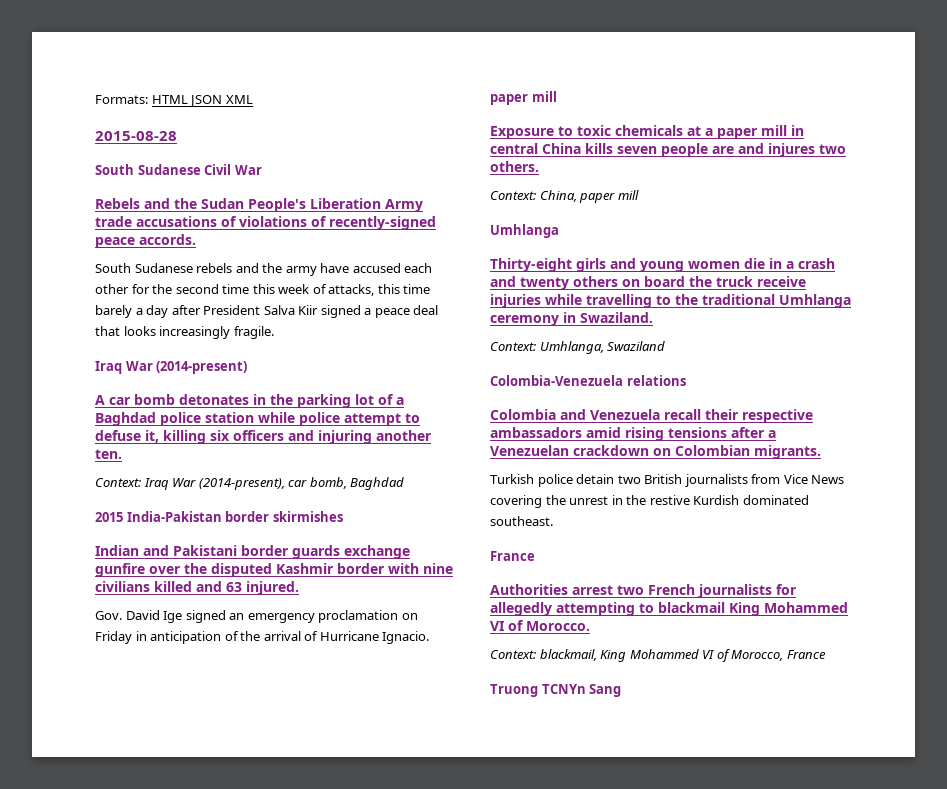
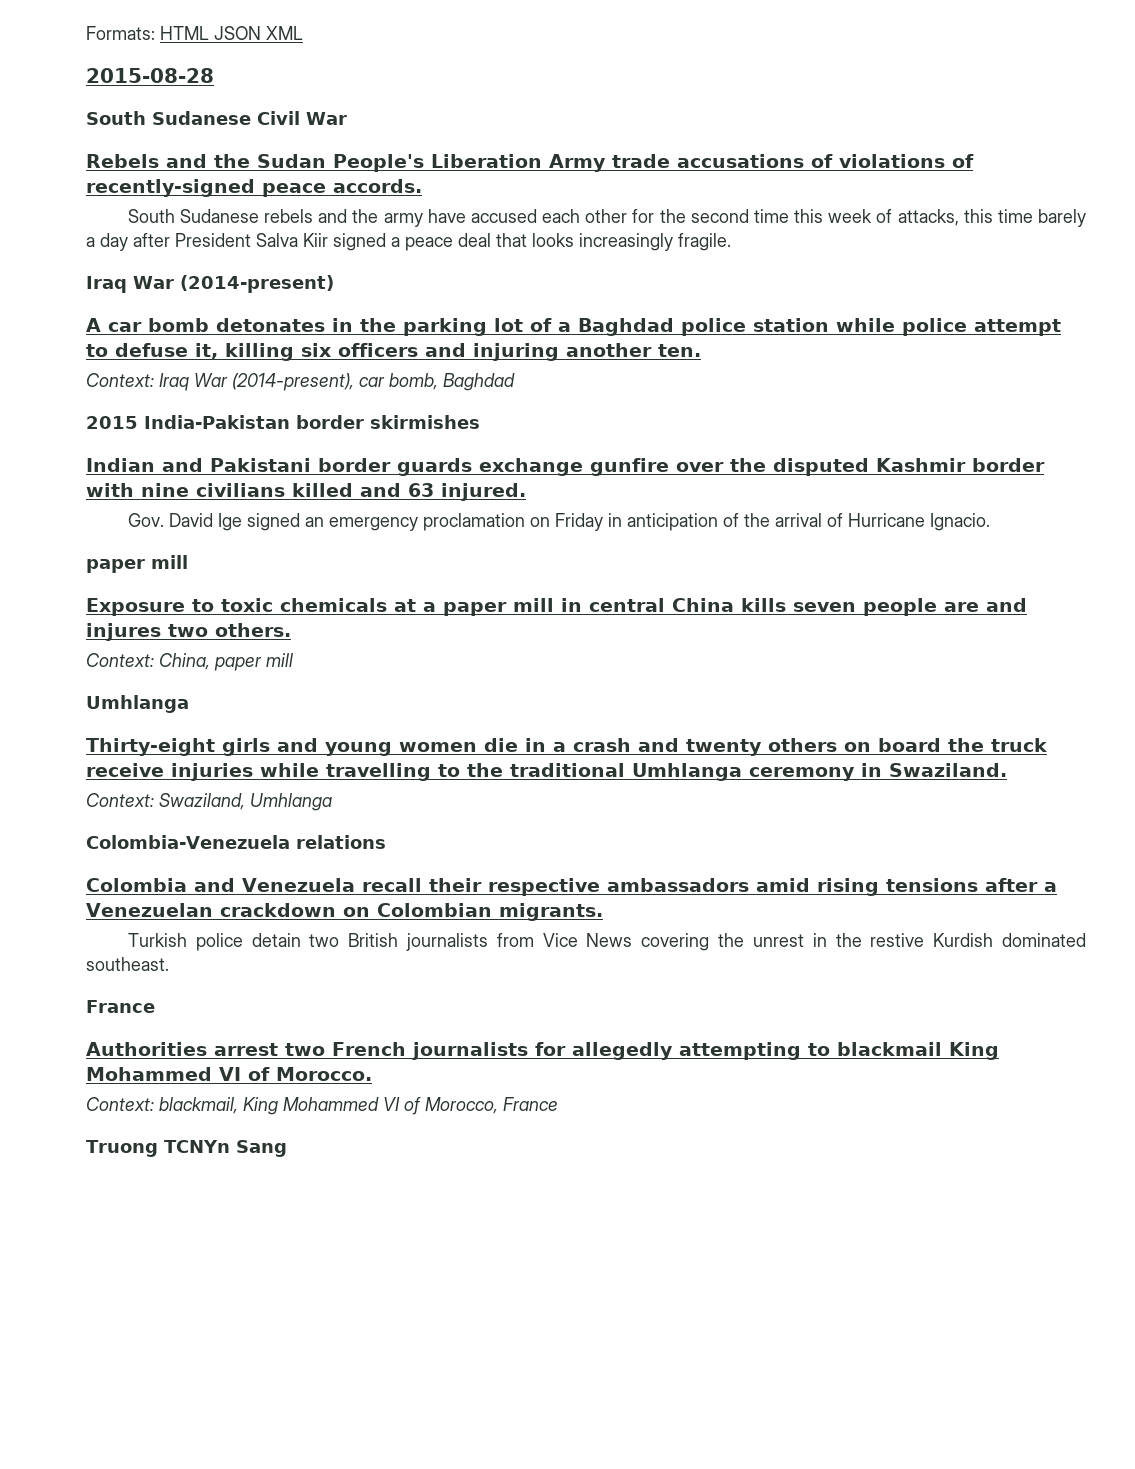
- Context: Umhlanga, Swaziland
+ Context: Swaziland, Umhlanga

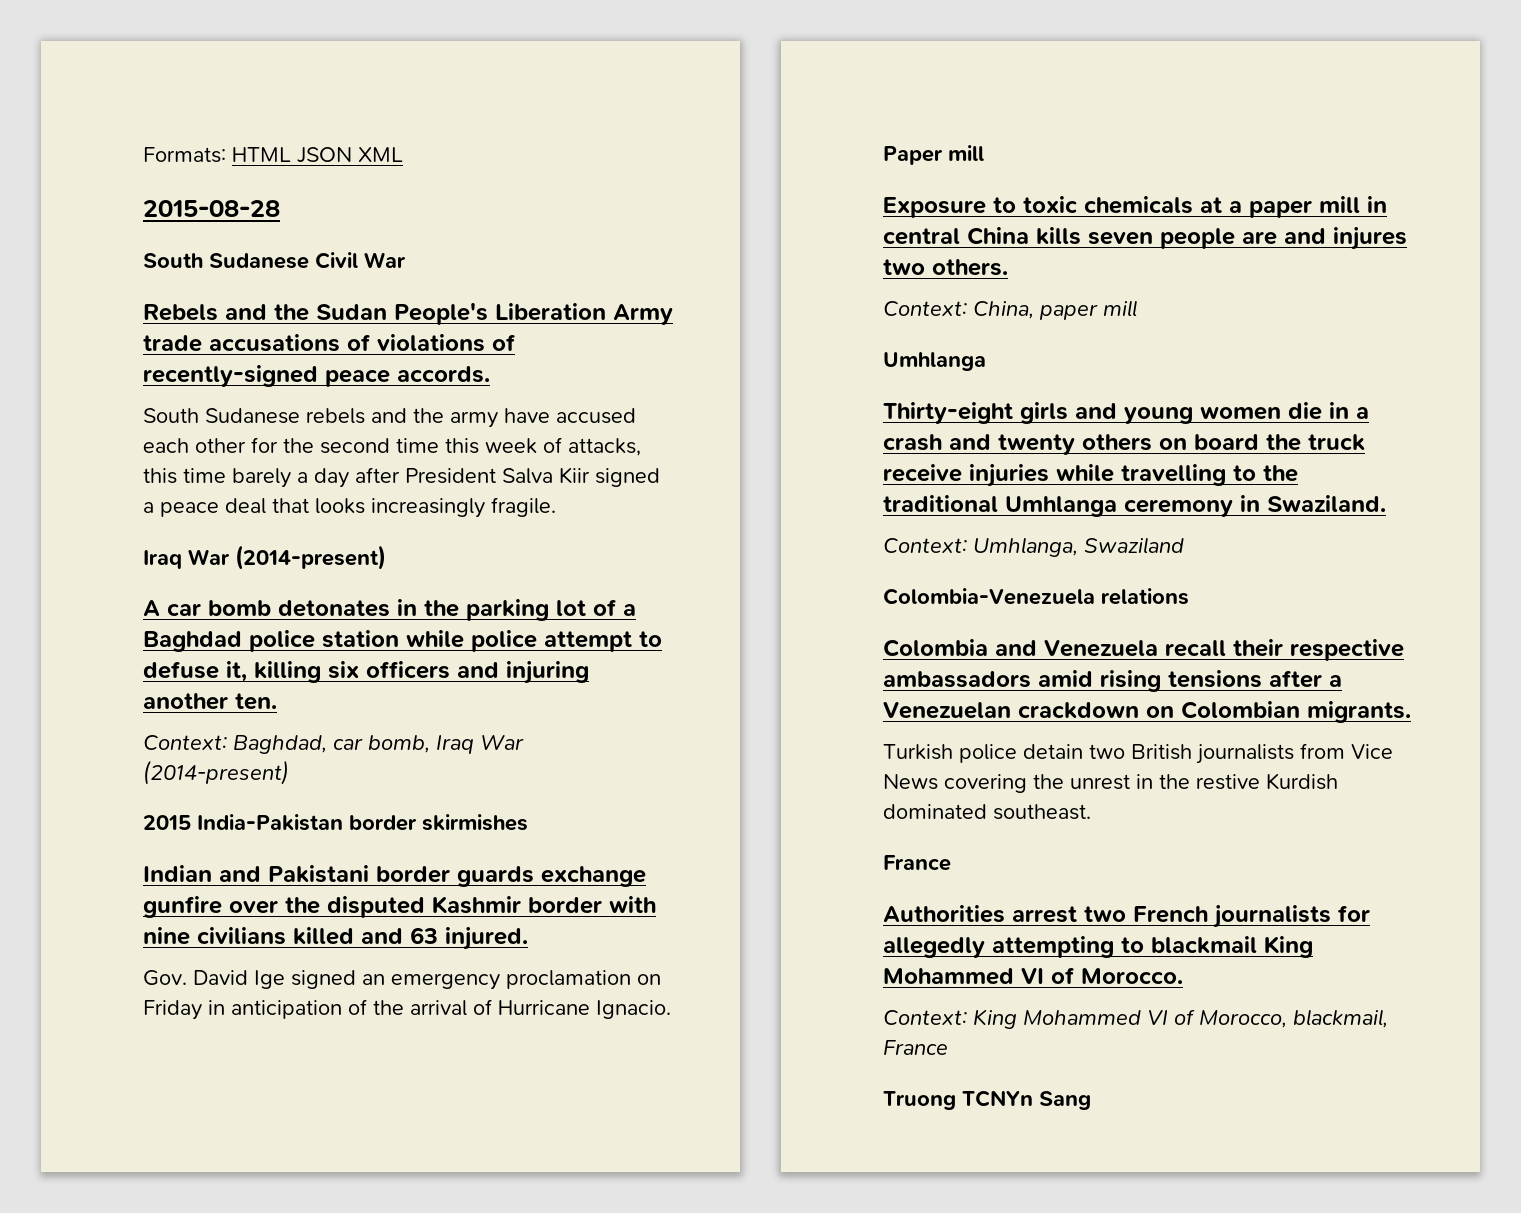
- Context: Iraq War (2014-present), car bomb, Baghdad
+ Context: Baghdad, car bomb, Iraq War (2014-present)
  Gov. David Ige signed an emergency proclamation on Friday in anticipation of the arrival of Hurricane Ignacio.
- paper mill
+ Paper mill
- Context: Swaziland, Umhlanga
+ Context: Umhlanga, Swaziland
- Context: blackmail, King Mohammed VI of Morocco, France
+ Context: King Mohammed VI of Morocco, blackmail, France

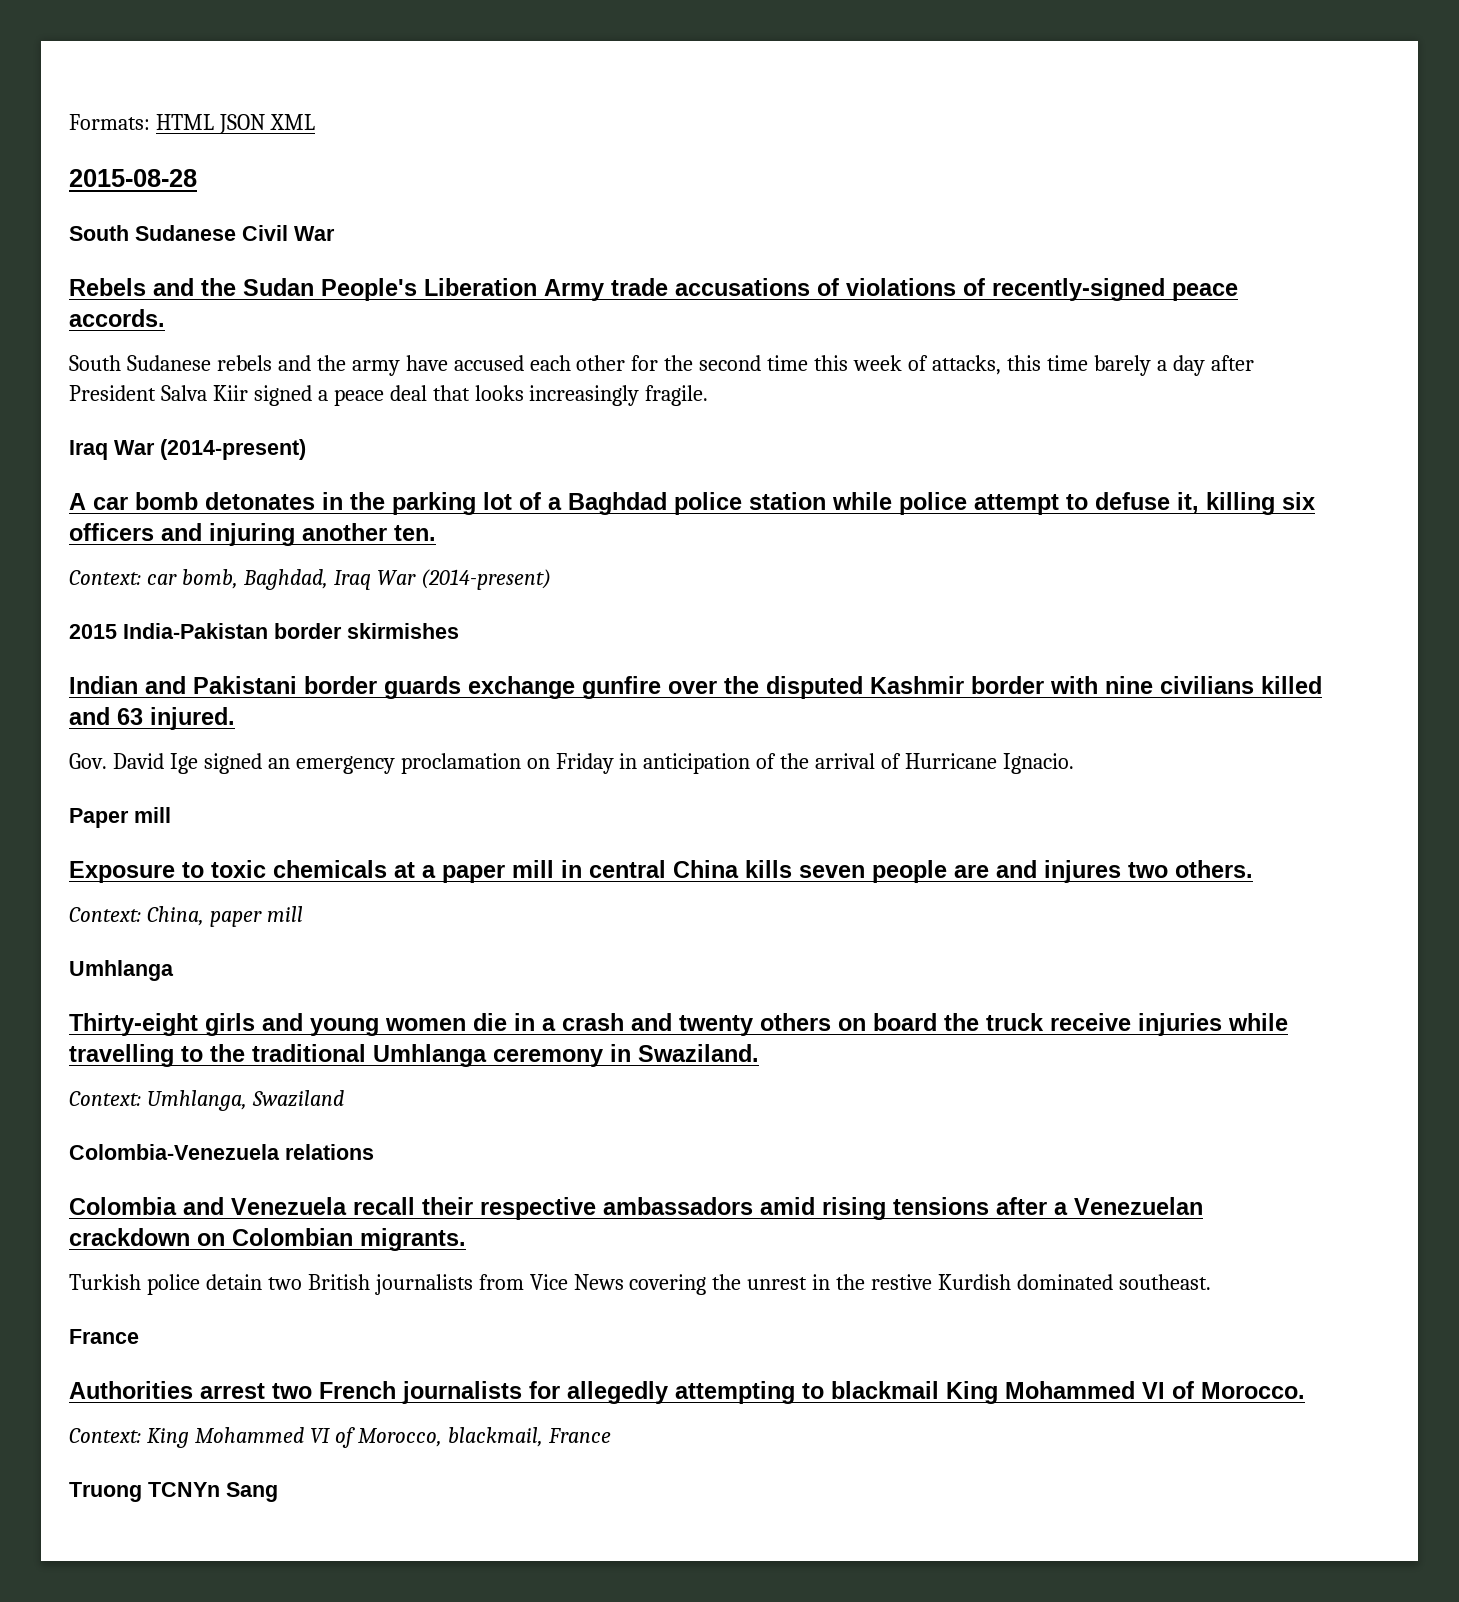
- Context: Baghdad, car bomb, Iraq War (2014-present)
+ Context: car bomb, Baghdad, Iraq War (2014-present)

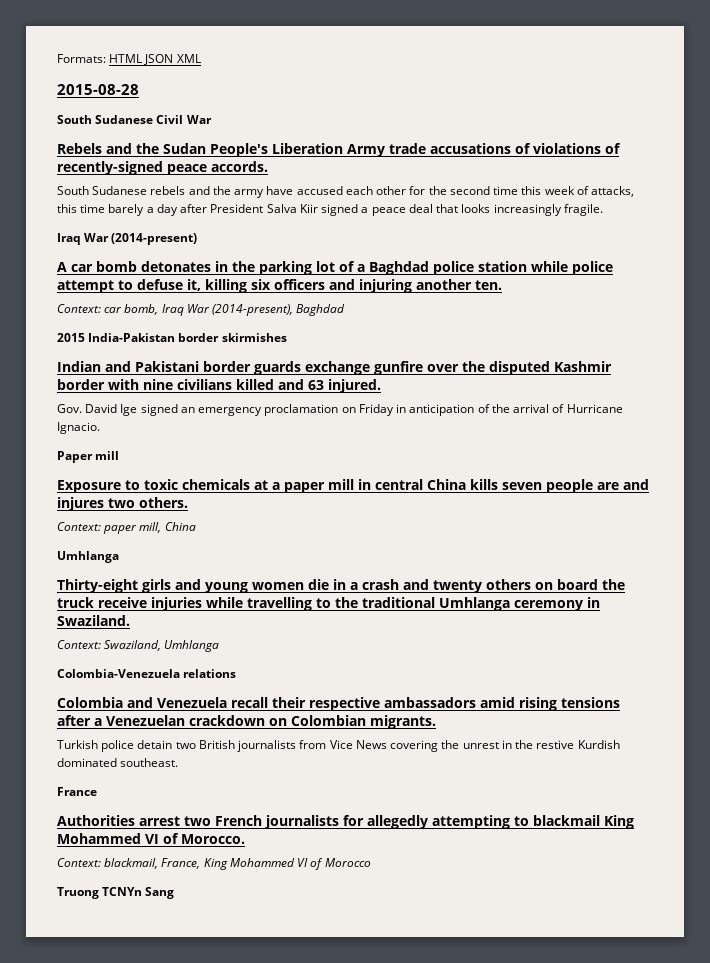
- Context: car bomb, Baghdad, Iraq War (2014-present)
+ Context: car bomb, Iraq War (2014-present), Baghdad
- Context: China, paper mill
+ Context: paper mill, China
- Context: Umhlanga, Swaziland
+ Context: Swaziland, Umhlanga
- Context: King Mohammed VI of Morocco, blackmail, France
+ Context: blackmail, France, King Mohammed VI of Morocco

